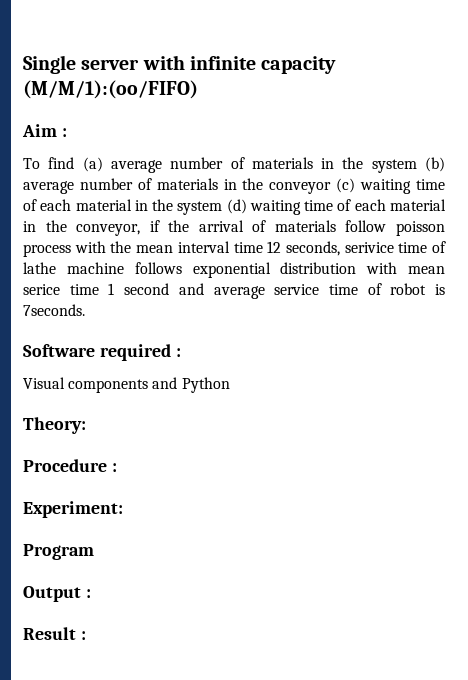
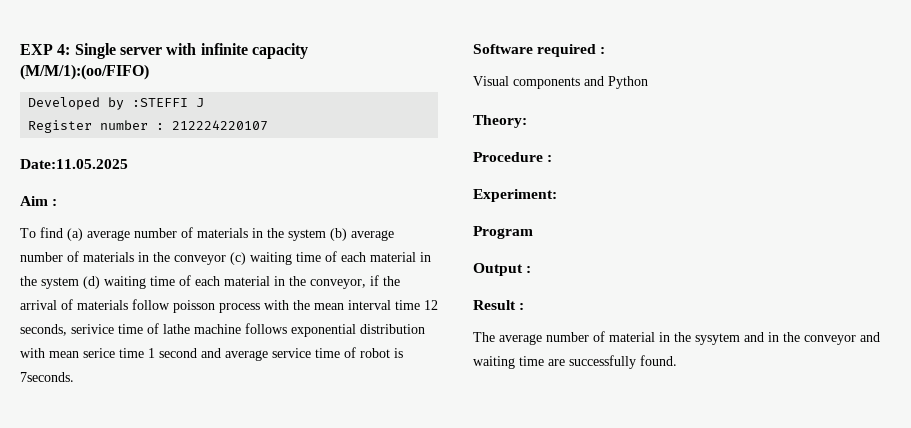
- Single server with infinite capacity (M/M/1):(oo/FIFO)
+ EXP 4: Single server with infinite capacity (M/M/1):(oo/FIFO)
+ Developed by :STEFFI J
+ Register number : 212224220107
+ Date:11.05.2025
+ The average number of material in the sysytem and in the conveyor and waiting time are successfully found.

